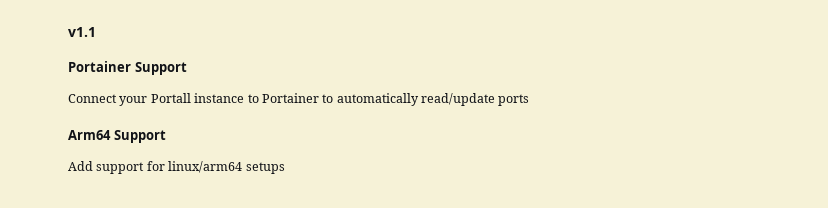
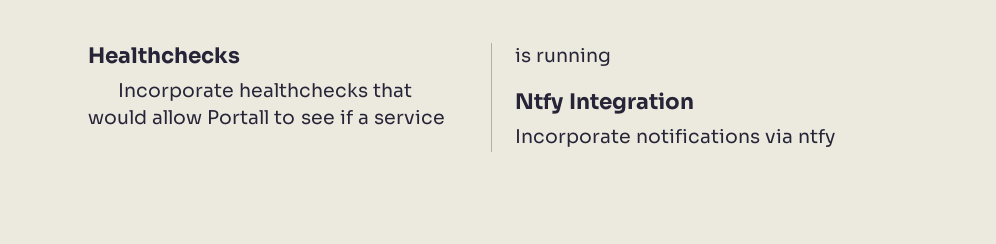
- v1.1
- Portainer Support
- Connect your Portall instance to Portainer to automatically read/update ports
- Arm64 Support
- Add support for linux/arm64 setups
+ Healthchecks
+ Incorporate healthchecks that would allow Portall to see if a service is running
+ Ntfy Integration
+ Incorporate notifications via ntfy

